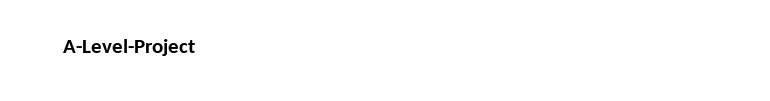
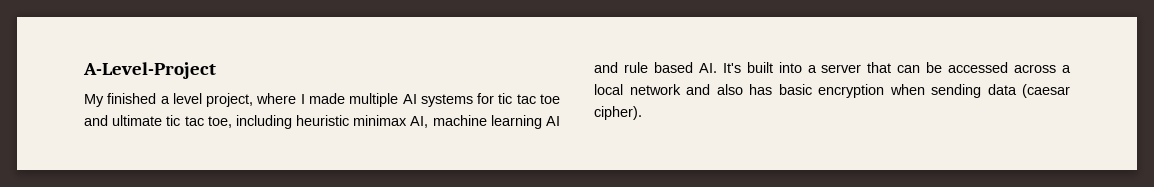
+ My finished a level project, where I made multiple AI systems for tic tac toe and ultimate tic tac toe, including heuristic minimax AI, machine learning AI and rule based AI. It's built into a server that can be accessed across a local network and also has basic encryption when sending data (caesar cipher).

